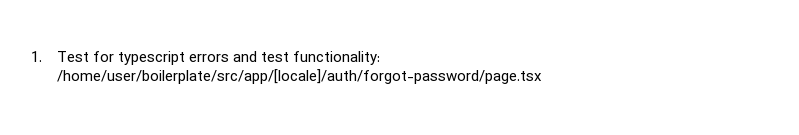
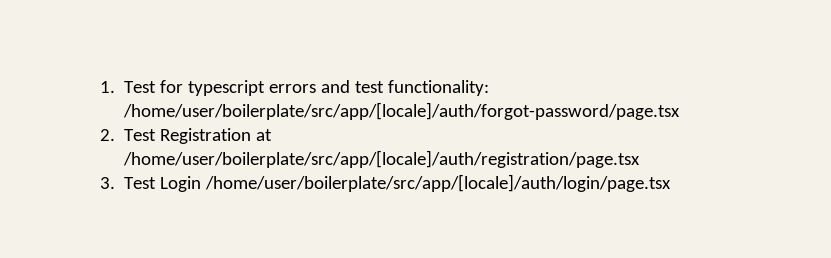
+ 2. Test Registration at /home/user/boilerplate/src/app/[locale]/auth/registration/page.tsx
+ 3. Test Login /home/user/boilerplate/src/app/[locale]/auth/login/page.tsx

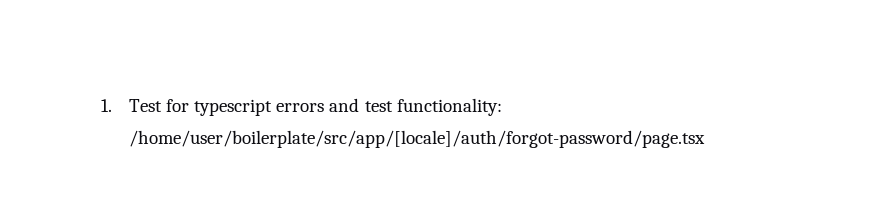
- 2. Test Registration at /home/user/boilerplate/src/app/[locale]/auth/registration/page.tsx
- 3. Test Login /home/user/boilerplate/src/app/[locale]/auth/login/page.tsx

